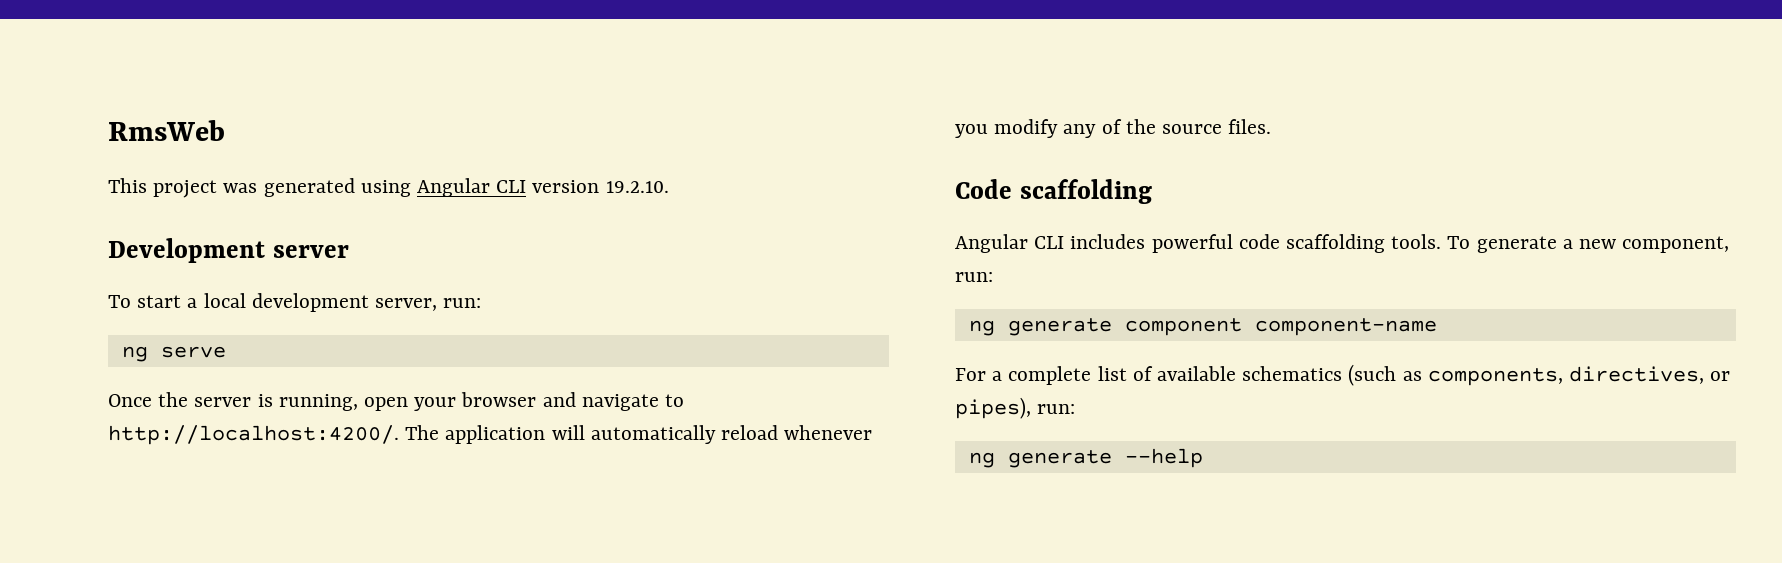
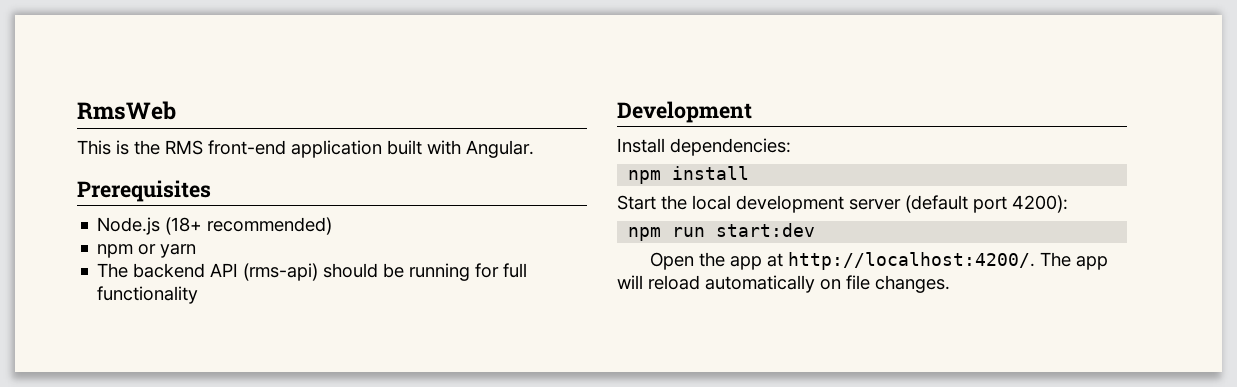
- This project was generated using Angular CLI version 19.2.10.
- Development server
- To start a local development server, run:
- ng serve
- Once the server is running, open your browser and navigate to http://localhost:4200/. The application will automatically reload whenever you modify any of the source files.
- Code scaffolding
- Angular CLI includes powerful code scaffolding tools. To generate a new component, run:
- ng generate component component-name
- For a complete list of available schematics (such as components, directives, or pipes), run:
- ng generate --help
+ This is the RMS front-end application built with Angular.
+ Prerequisites
+ Node.js (18+ recommended)
+ npm or yarn
+ The backend API (rms-api) should be running for full functionality
+ Development
+ Install dependencies:
+ npm install
+ Start the local development server (default port 4200):
+ npm run start:dev
+ Open the app at http://localhost:4200/. The app will reload automatically on file changes.

